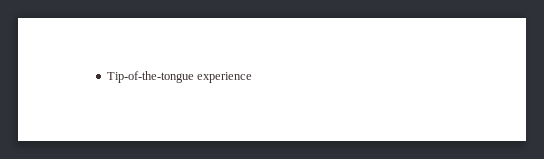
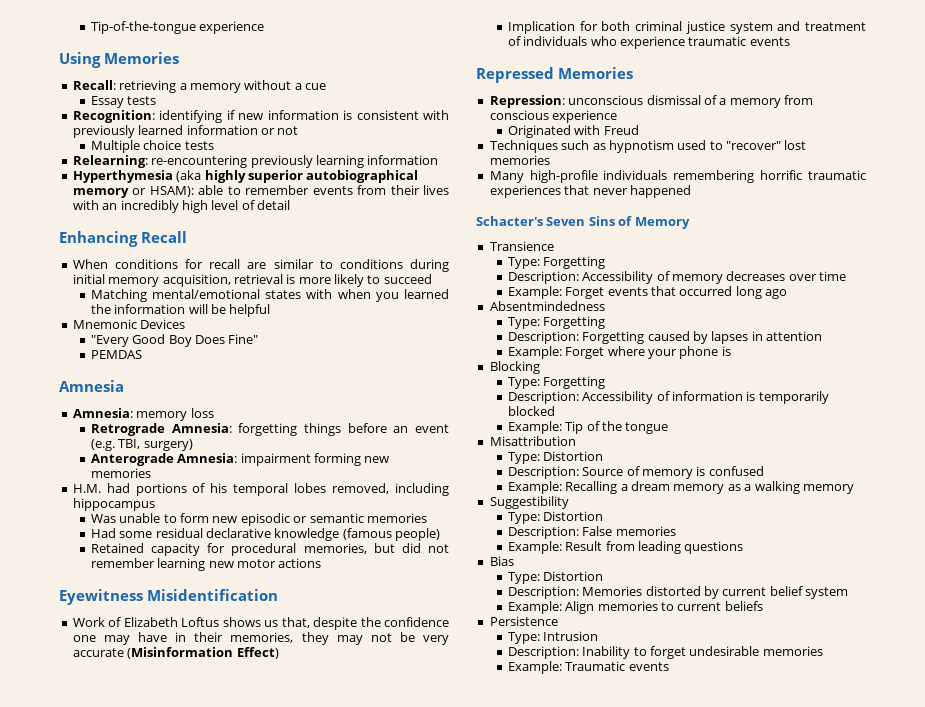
+ Using Memories
+ Recall: retrieving a memory without a cue
+ Essay tests
+ Recognition: identifying if new information is consistent with previously learned information or not
+ Multiple choice tests
+ Relearning: re-encountering previously learning information
+ Hyperthymesia (aka highly superior autobiographical memory or HSAM): able to remember events from their lives with an incredibly high level of detail
+ Enhancing Recall
+ When conditions for recall are similar to conditions during initial memory acquisition, retrieval is more likely to succeed
+ Matching mental/emotional states with when you learned the information will be helpful
+ Mnemonic Devices
+ "Every Good Boy Does Fine"
+ PEMDAS
+ Amnesia
+ Amnesia: memory loss
+ Retrograde Amnesia: forgetting things before an event (e.g. TBI, surgery)
+ Anterograde Amnesia: impairment forming new memories
+ H.M. had portions of his temporal lobes removed, including hippocampus
+ Was unable to form new episodic or semantic memories
+ Had some residual declarative knowledge (famous people)
+ Retained capacity for procedural memories, but did not remember learning new motor actions
+ Eyewitness Misidentification
+ Work of Elizabeth Loftus shows us that, despite the confidence one may have in their memories, they may not be very accurate (Misinformation Effect)
+ Implication for both criminal justice system and treatment of individuals who experience traumatic events
+ Repressed Memories
+ Repression: unconscious dismissal of a memory from conscious experience
+ Originated with Freud
+ Techniques such as hypnotism used to "recover" lost memories
+ Many high-profile individuals remembering horrific traumatic experiences that never happened
+ Schacter's Seven Sins of Memory
+ Transience
+ Type: Forgetting
+ Description: Accessibility of memory decreases over time
+ Example: Forget events that occurred long ago
+ Absentmindedness
+ Type: Forgetting
+ Description: Forgetting caused by lapses in attention
+ Example: Forget where your phone is
+ Blocking
+ Type: Forgetting
+ Description: Accessibility of information is temporarily blocked
+ Example: Tip of the tongue
+ Misattribution
+ Type: Distortion
+ Description: Source of memory is confused
+ Example: Recalling a dream memory as a walking memory
+ Suggestibility
+ Type: Distortion
+ Description: False memories
+ Example: Result from leading questions
+ Bias
+ Type: Distortion
+ Description: Memories distorted by current belief system
+ Example: Align memories to current beliefs
+ Persistence
+ Type: Intrusion
+ Description: Inability to forget undesirable memories
+ Example: Traumatic events

